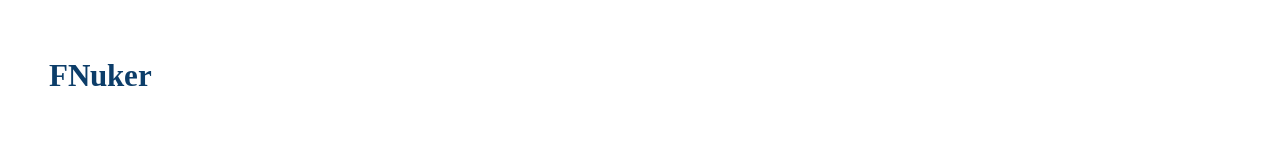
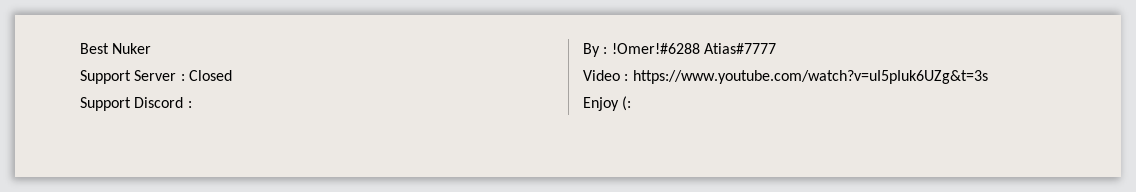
- FNuker
+ Best Nuker
+ Support Server : Closed
+ Support Discord :
+ By : !Omer!#6288 Atias#7777
+ Video : https://www.youtube.com/watch?v=uI5pIuk6UZg&t=3s
+ Enjoy (:

